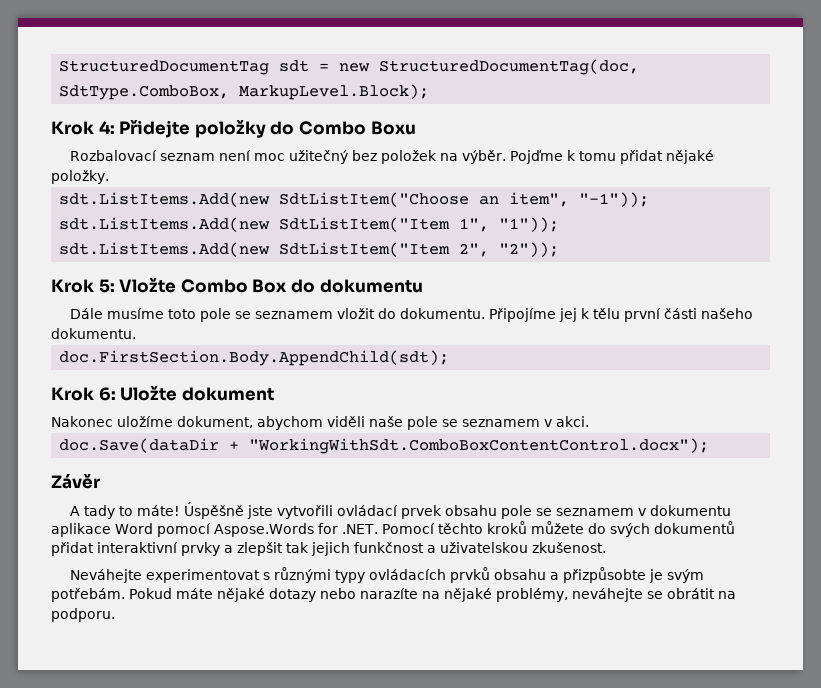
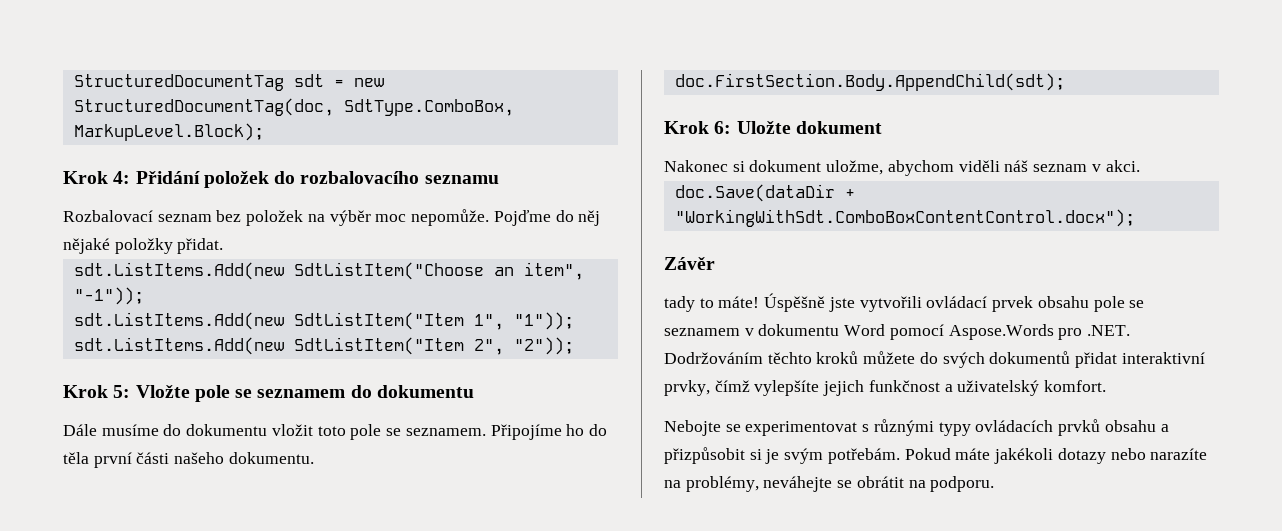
- Krok 4: Přidejte položky do Combo Boxu
- Rozbalovací seznam není moc užitečný bez položek na výběr. Pojďme k tomu přidat nějaké položky.
+ Krok 4: Přidání položek do rozbalovacího seznamu
+ Rozbalovací seznam bez položek na výběr moc nepomůže. Pojďme do něj nějaké položky přidat.
- Krok 5: Vložte Combo Box do dokumentu
+ Krok 5: Vložte pole se seznamem do dokumentu
- Dále musíme toto pole se seznamem vložit do dokumentu. Připojíme jej k tělu první části našeho dokumentu.
+ Dále musíme do dokumentu vložit toto pole se seznamem. Připojíme ho do těla první části našeho dokumentu.
- Nakonec uložíme dokument, abychom viděli naše pole se seznamem v akci.
+ Nakonec si dokument uložme, abychom viděli náš seznam v akci.
- A tady to máte!
+ tady to máte!
- Úspěšně jste vytvořili ovládací prvek obsahu pole se seznamem v dokumentu aplikace Word pomocí Aspose.Words for .NET. Pomocí těchto kroků můžete do svých dokumentů přidat interaktivní prvky a zlepšit tak jejich funkčnost a uživatelskou zkušenost.
- Neváhejte experimentovat s různými typy ovládacích prvků obsahu a přizpůsobte je svým potřebám.
+ Úspěšně jste vytvořili ovládací prvek obsahu pole se seznamem v dokumentu Word pomocí Aspose.Words pro .NET. Dodržováním těchto kroků můžete do svých dokumentů přidat interaktivní prvky, čímž vylepšíte jejich funkčnost a uživatelský komfort.
+ Nebojte se experimentovat s různými typy ovládacích prvků obsahu a přizpůsobit si je svým potřebám.
- Pokud máte nějaké dotazy nebo narazíte na nějaké problémy, neváhejte se obrátit na podporu.
+ Pokud máte jakékoli dotazy nebo narazíte na problémy, neváhejte se obrátit na podporu.

